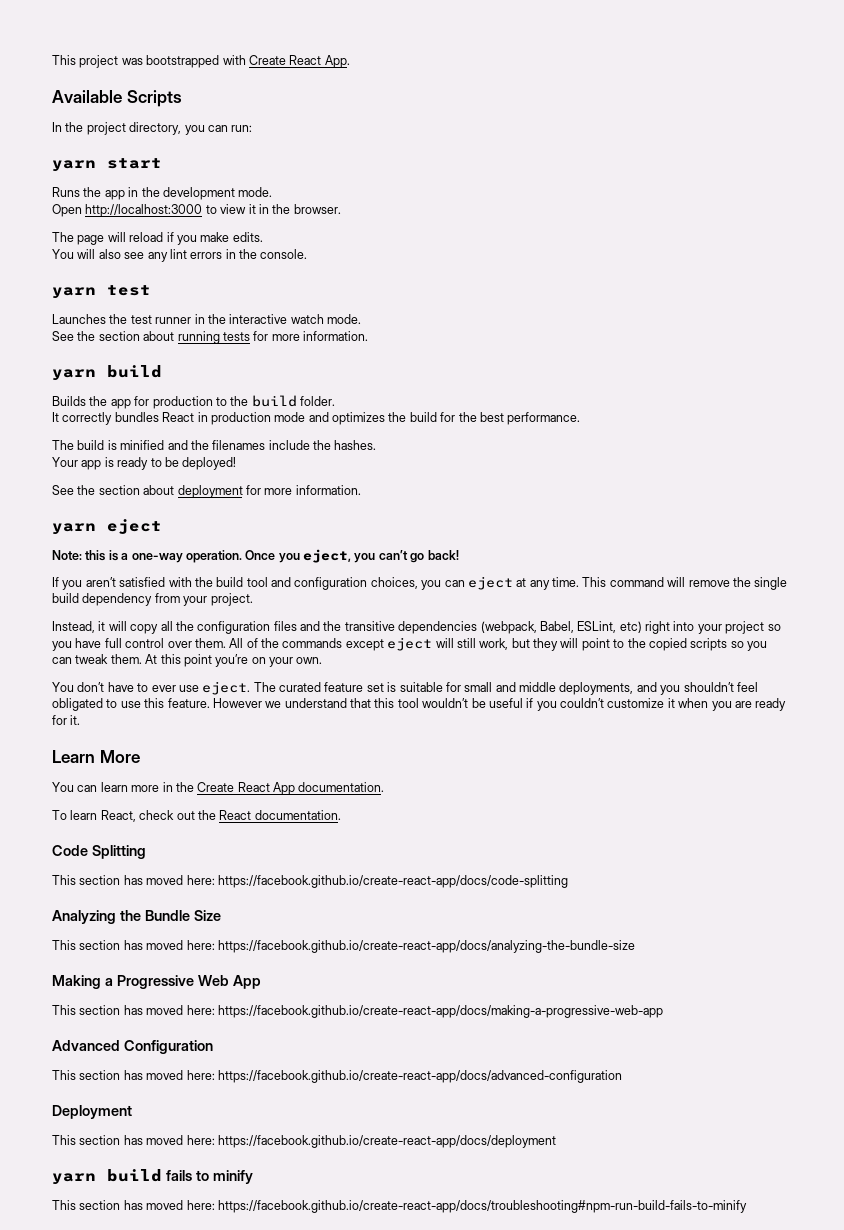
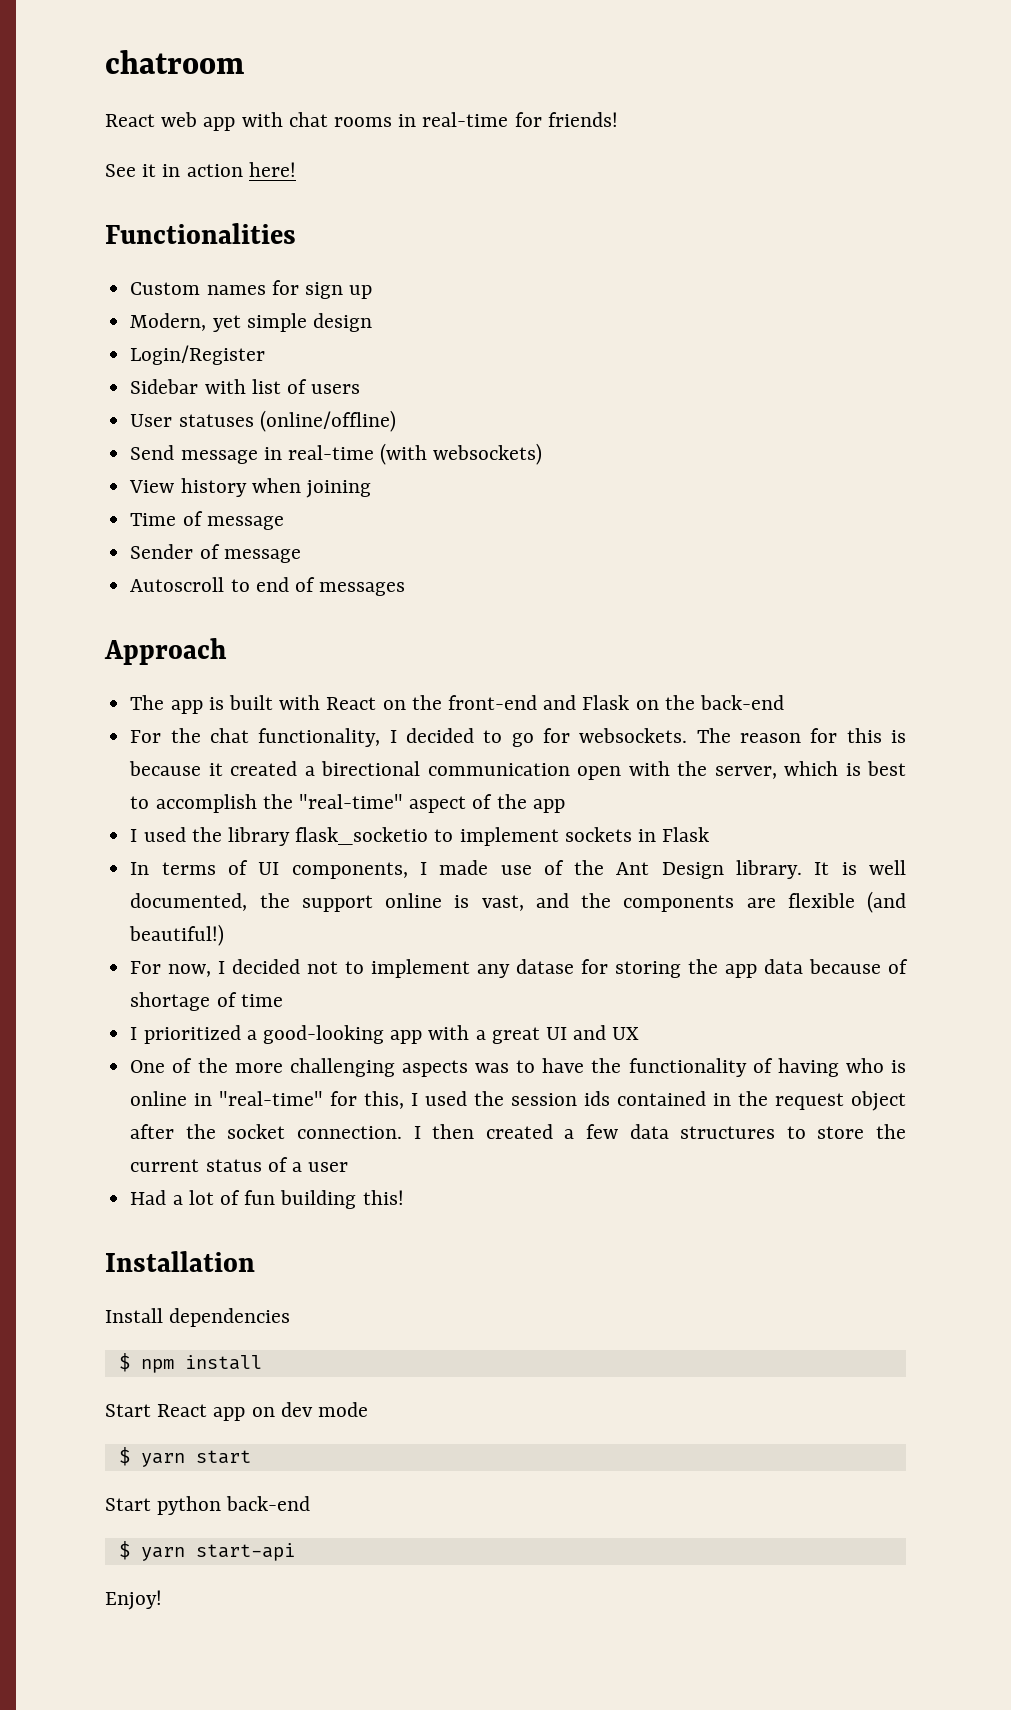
- This project was bootstrapped with Create React App.
- Available Scripts
- In the project directory, you can run:
- yarn start
- Runs the app in the development mode.
- Open http://localhost:3000 to view it in the browser.
- The page will reload if you make edits.
- You will also see any lint errors in the console.
- yarn test
- Launches the test runner in the interactive watch mode.
- See the section about running tests for more information.
- yarn build
- Builds the app for production to the build folder.
- It correctly bundles React in production mode and optimizes the build for the best performance.
- The build is minified and the filenames include the hashes.
- Your app is ready to be deployed!
- See the section about deployment for more information.
- yarn eject
- Note: this is a one-way operation. Once you eject, you can’t go back!
- If you aren’t satisfied with the build tool and configuration choices, you can eject at any time. This command will remove the single build dependency from your project.
- Instead, it will copy all the configuration files and the transitive dependencies (webpack, Babel, ESLint, etc) right into your project so you have full control over them. All of the commands except eject will still work, but they will point to the copied scripts so you can tweak them. At this point you’re on your own.
- You don’t have to ever use eject. The curated feature set is suitable for small and middle deployments, and you shouldn’t feel obligated to use this feature. However we understand that this tool wouldn’t be useful if you couldn’t customize it when you are ready for it.
- Learn More
- You can learn more in the Create React App documentation.
- To learn React, check out the React documentation.
- Code Splitting
- This section has moved here: https://facebook.github.io/create-react-app/docs/code-splitting
- Analyzing the Bundle Size
- This section has moved here: https://facebook.github.io/create-react-app/docs/analyzing-the-bundle-size
- Making a Progressive Web App
- This section has moved here: https://facebook.github.io/create-react-app/docs/making-a-progressive-web-app
- Advanced Configuration
- This section has moved here: https://facebook.github.io/create-react-app/docs/advanced-configuration
- Deployment
- This section has moved here: https://facebook.github.io/create-react-app/docs/deployment
- yarn build fails to minify
- This section has moved here: https://facebook.github.io/create-react-app/docs/troubleshooting#npm-run-build-fails-to-minify
+ chatroom
+ React web app with chat rooms in real-time for friends!
+ See it in action here!
+ Functionalities
+ Custom names for sign up
+ Modern, yet simple design
+ Login/Register
+ Sidebar with list of users
+ User statuses (online/offline)
+ Send message in real-time (with websockets)
+ View history when joining
+ Time of message
+ Sender of message
+ Autoscroll to end of messages
+ Approach
+ The app is built with React on the front-end and Flask on the back-end
+ For the chat functionality, I decided to go for websockets. The reason for this is because it created a birectional communication open with the server, which is best to accomplish the "real-time" aspect of the app
+ I used the library flask_socketio to implement sockets in Flask
+ In terms of UI components, I made use of the Ant Design library. It is well documented, the support online is vast, and the components are flexible (and beautiful!)
+ For now, I decided not to implement any datase for storing the app data because of shortage of time
+ I prioritized a good-looking app with a great UI and UX
+ One of the more challenging aspects was to have the functionality of having who is online in "real-time" for this, I used the session ids contained in the request object after the socket connection. I then created a few data structures to store the current status of a user
+ Had a lot of fun building this!
+ Installation
+ Install dependencies
+ $ npm install
+ Start React app on dev mode
+ $ yarn start
+ Start python back-end
+ $ yarn start-api
+ Enjoy!

